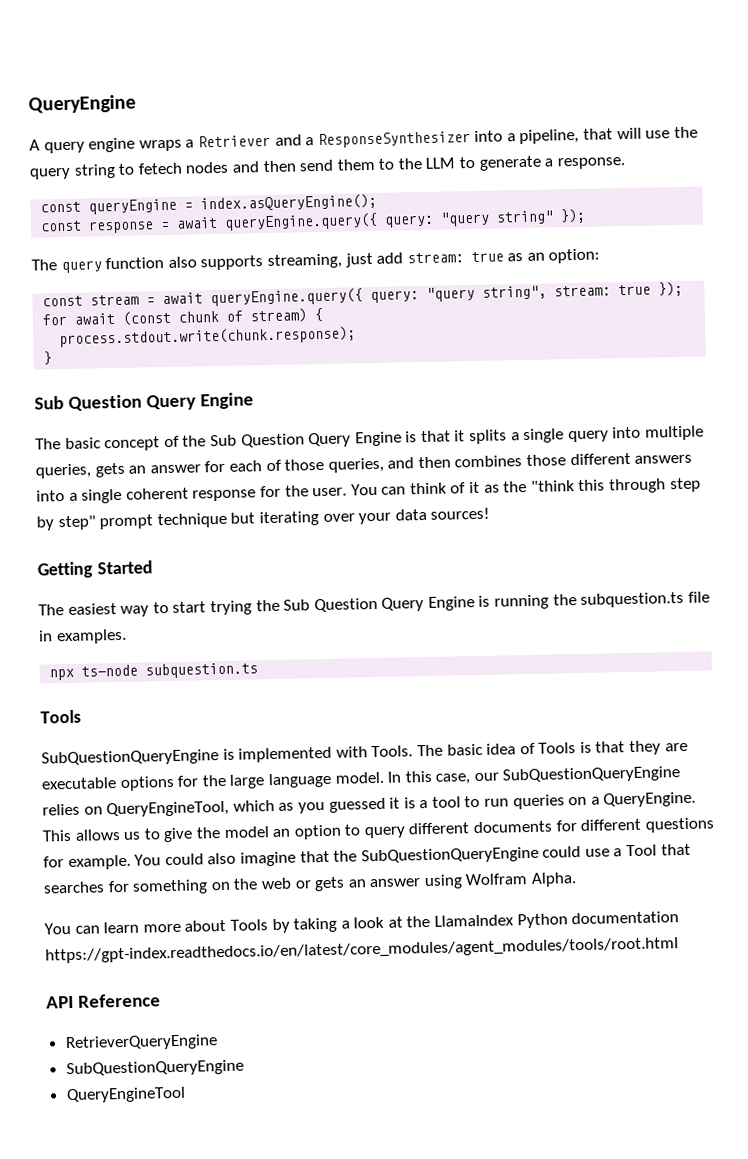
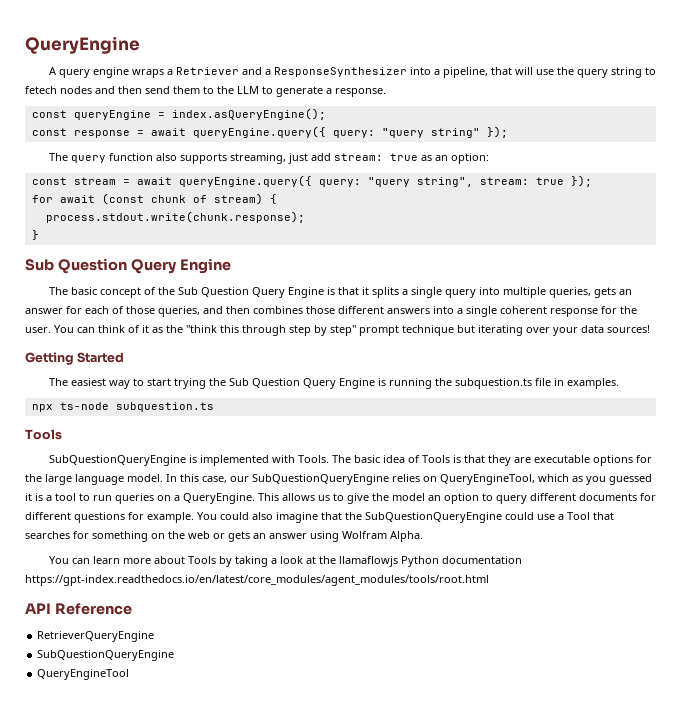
- You can learn more about Tools by taking a look at the LlamaIndex Python documentation https://gpt-index.readthedocs.io/en/latest/core_modules/agent_modules/tools/root.html
+ You can learn more about Tools by taking a look at the llamaflowjs Python documentation https://gpt-index.readthedocs.io/en/latest/core_modules/agent_modules/tools/root.html

